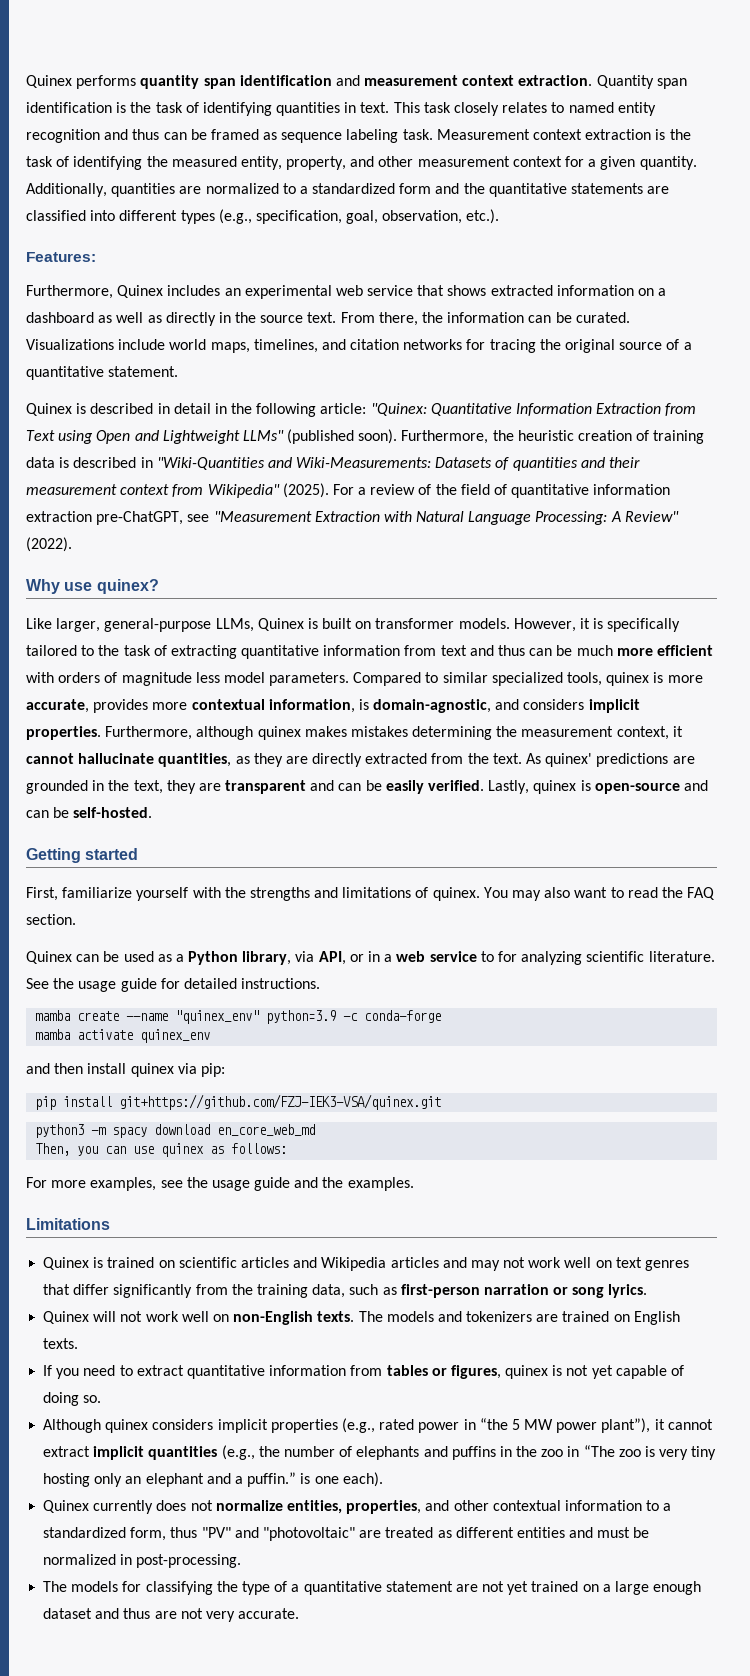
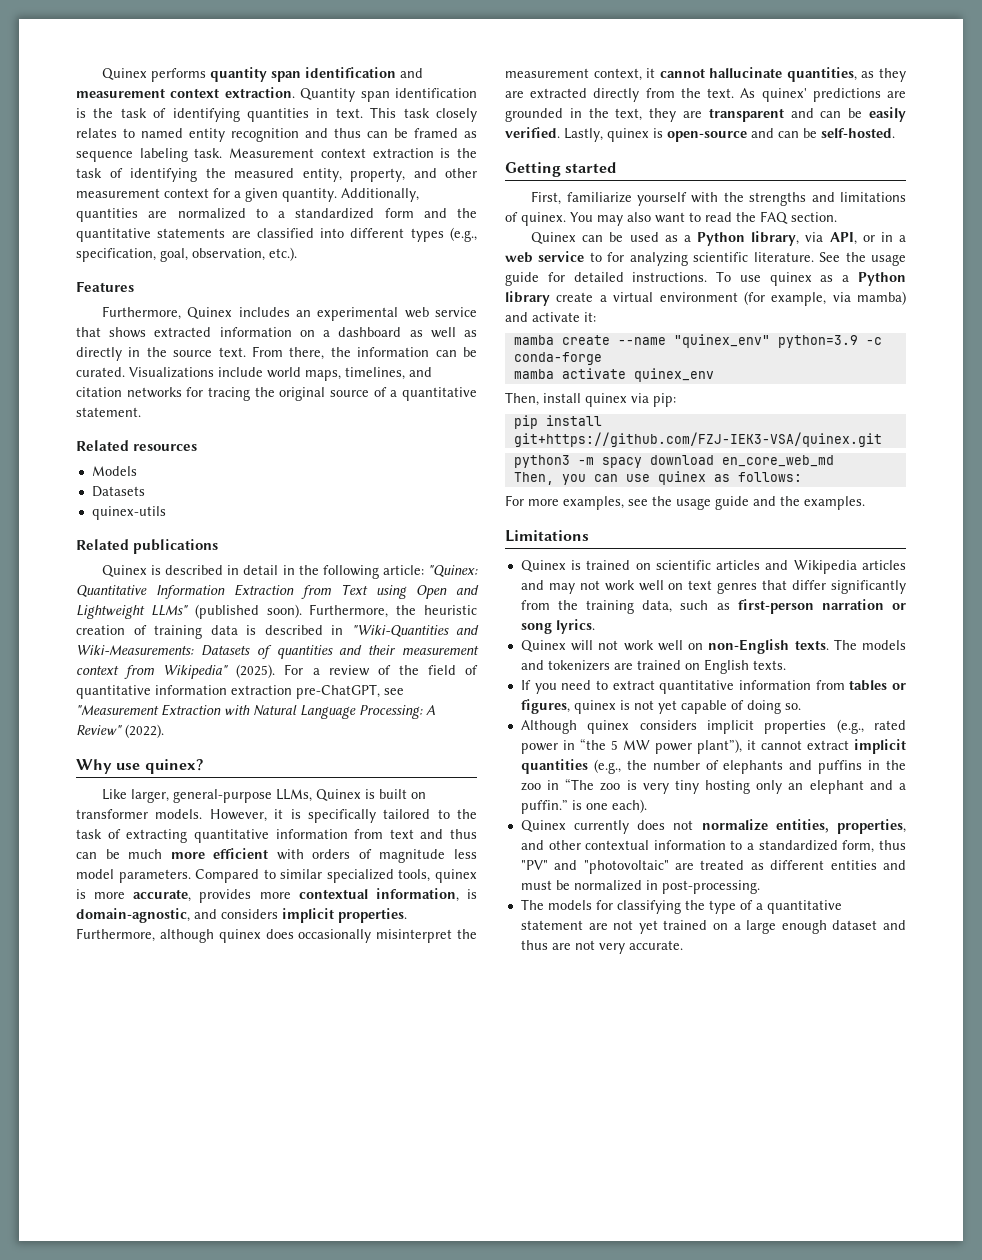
- Features:
+ Features
+ Related resources
+ Models
+ Datasets
+ quinex-utils
+ Related publications
- Furthermore, although quinex makes mistakes determining the measurement context, it cannot hallucinate quantities, as they are directly extracted from the text.
+ Furthermore, although quinex does occasionally misinterpret the measurement context, it cannot hallucinate quantities, as they are extracted directly from the text.
+ To use quinex as a Python library create a virtual environment (for example, via mamba) and activate it:
- and then install quinex via pip:
+ Then, install quinex via pip:

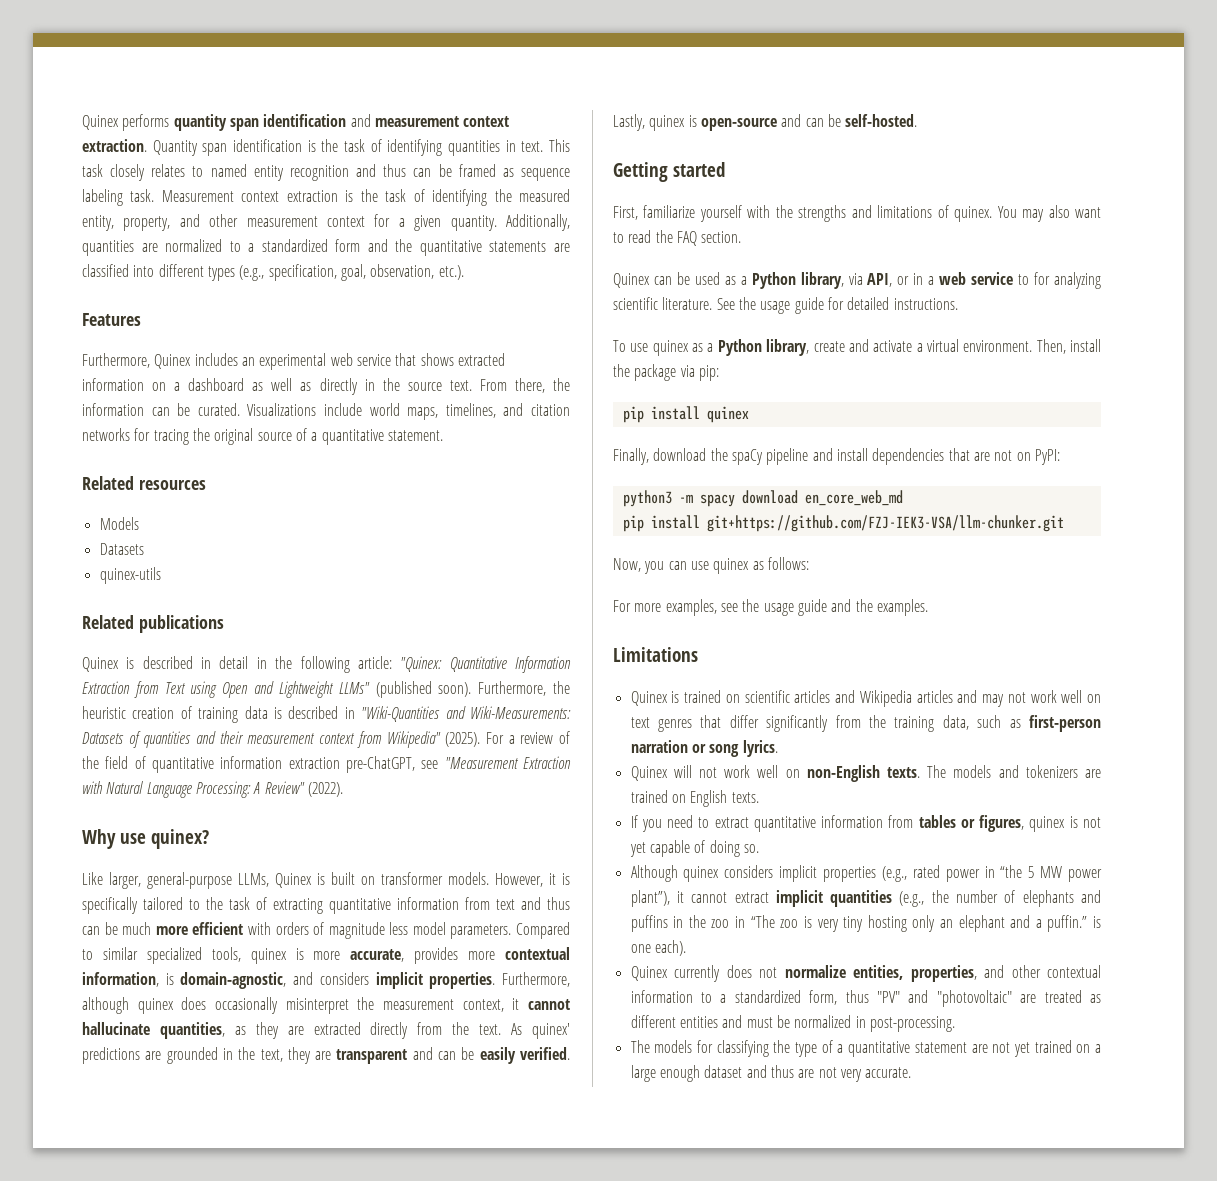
- See the usage guide for detailed instructions. To use quinex as a Python library create a virtual environment (for example, via mamba) and activate it:
- mamba create --name "quinex_env" python=3.9 -c conda-forge
- mamba activate quinex_env
- Then, install quinex via pip:
- pip install git+https://github.com/FZJ-IEK3-VSA/quinex.git
+ See the usage guide for detailed instructions.
+ To use quinex as a Python library, create and activate a virtual environment. Then, install the package via pip:
+ pip install quinex
+ Finally, download the spaCy pipeline and install dependencies that are not on PyPI:
- Then, you can use quinex as follows:
+ pip install git+https://github.com/FZJ-IEK3-VSA/llm-chunker.git
+ Now, you can use quinex as follows:

